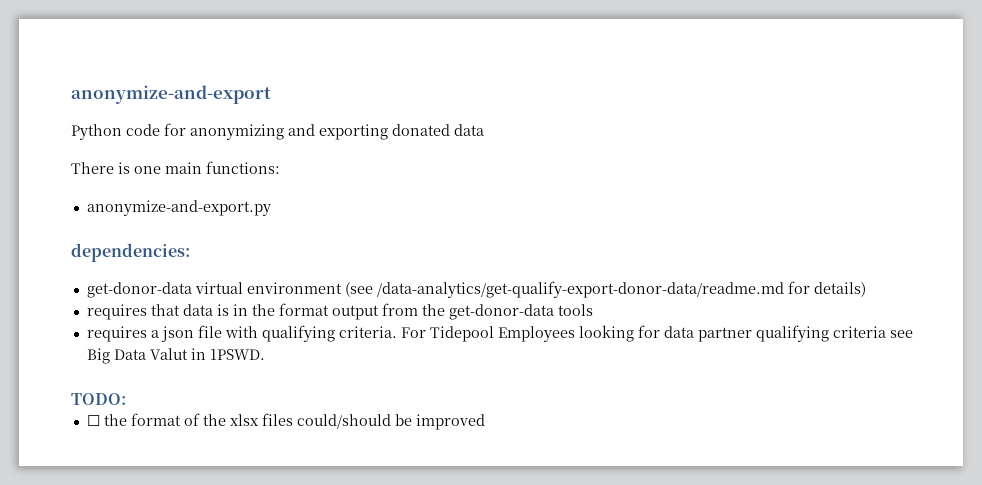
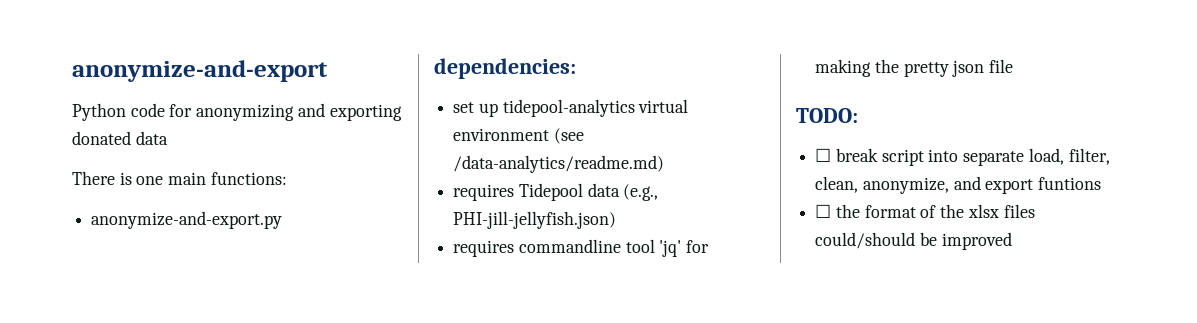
- get-donor-data virtual environment (see /data-analytics/get-qualify-export-donor-data/readme.md for details)
- requires that data is in the format output from the get-donor-data tools
- requires a json file with qualifying criteria. For Tidepool Employees looking for data partner qualifying criteria see Big Data Valut in 1PSWD.
+ set up tidepool-analytics virtual environment (see /data-analytics/readme.md)
+ requires Tidepool data (e.g., PHI-jill-jellyfish.json)
+ requires commandline tool 'jq' for making the pretty json file
  TODO:
+ ☐ break script into separate load, filter, clean, anonymize, and export funtions

